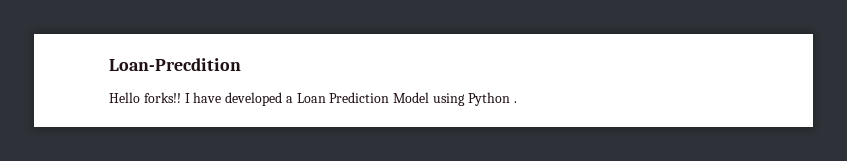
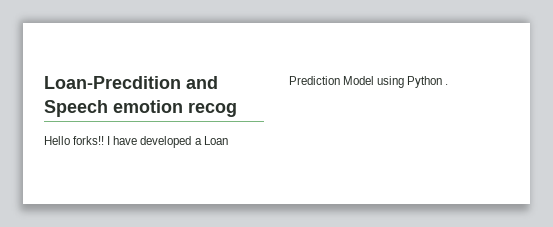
- Loan-Precdition
+ Loan-Precdition and Speech emotion recog

